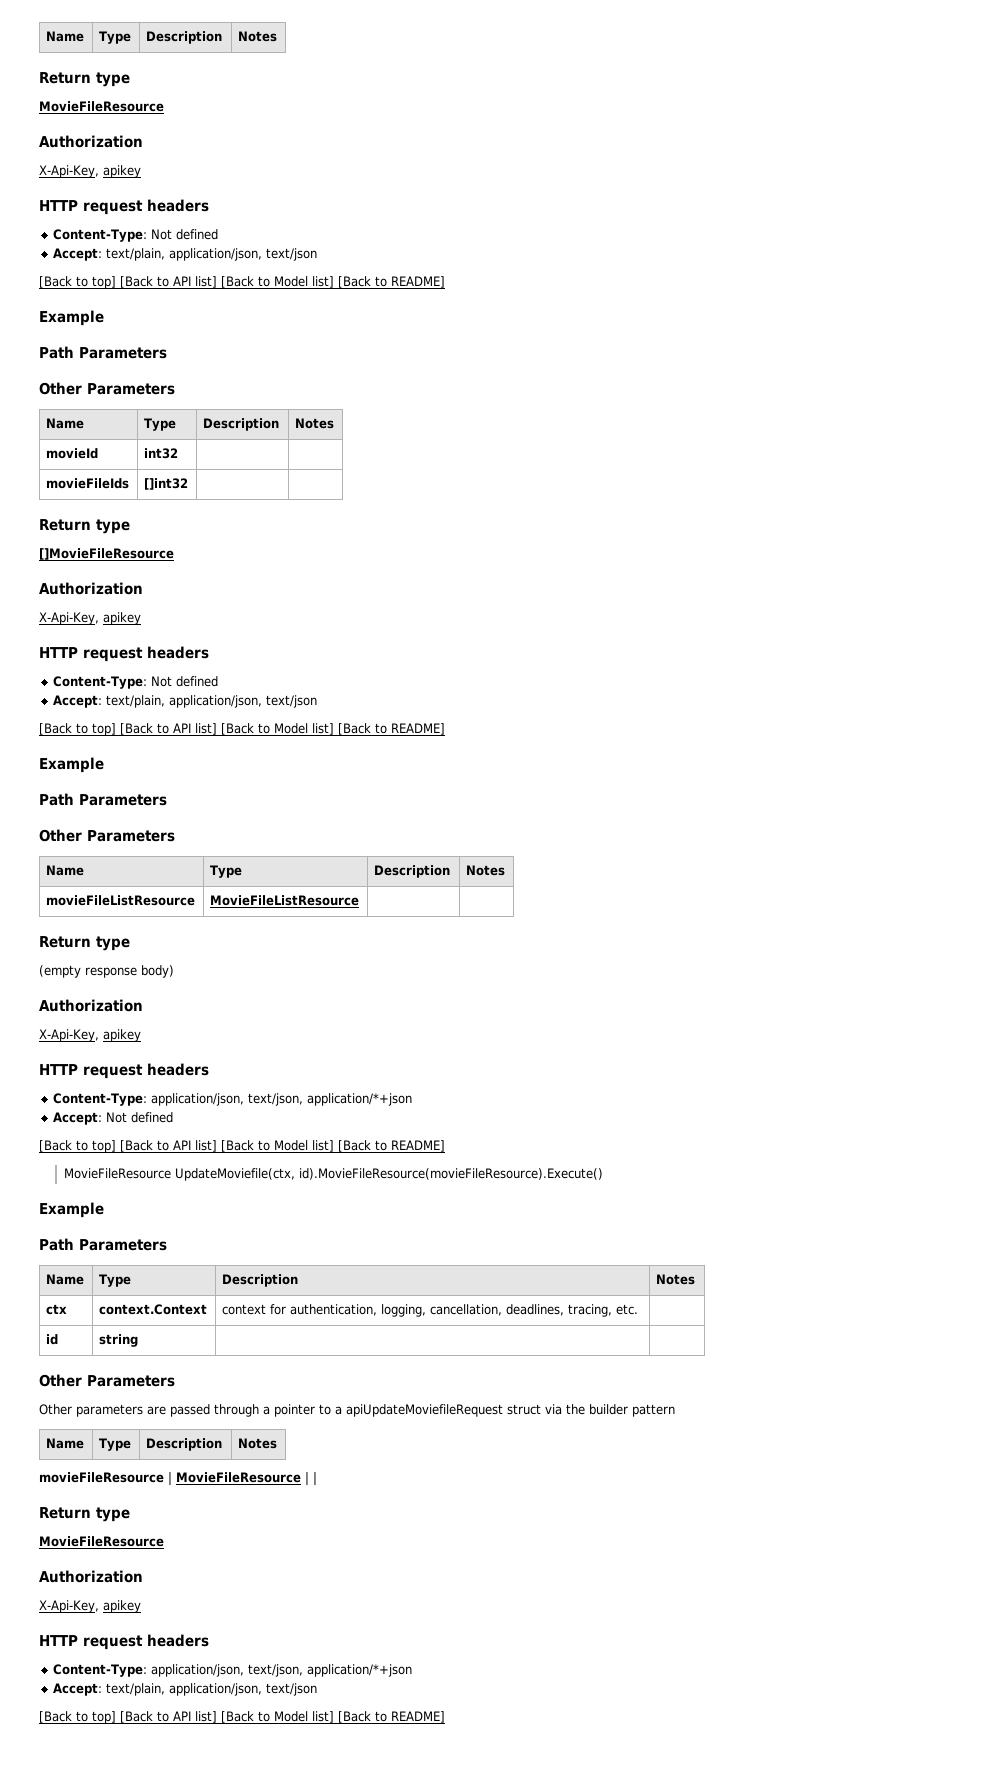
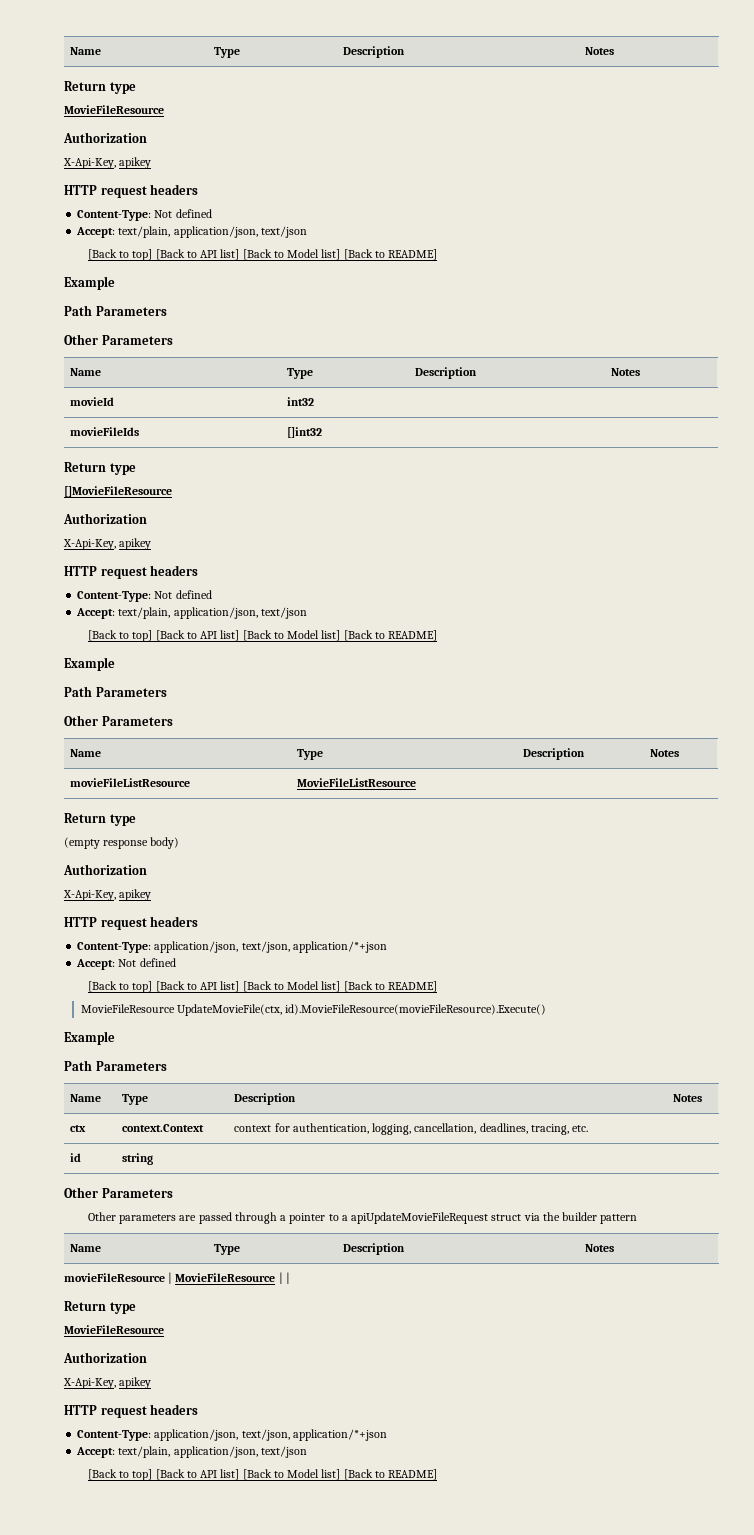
- MovieFileResource UpdateMoviefile(ctx, id).MovieFileResource(movieFileResource).Execute()
+ MovieFileResource UpdateMovieFile(ctx, id).MovieFileResource(movieFileResource).Execute()
- Other parameters are passed through a pointer to a apiUpdateMoviefileRequest struct via the builder pattern
+ Other parameters are passed through a pointer to a apiUpdateMovieFileRequest struct via the builder pattern

